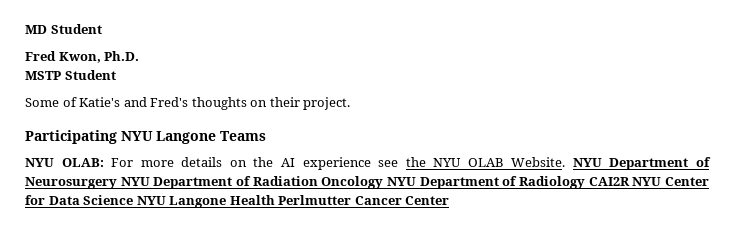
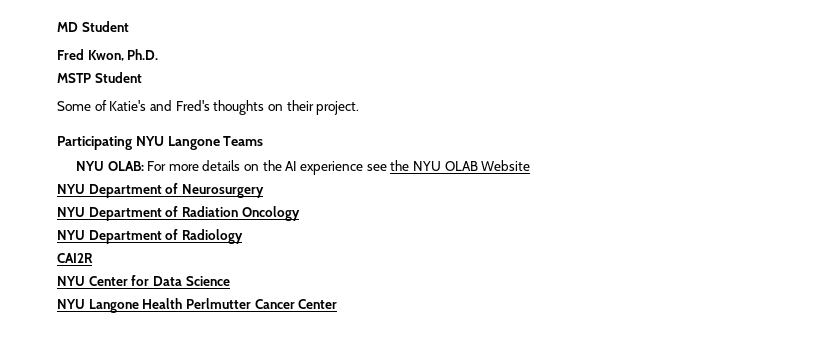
- NYU OLAB: For more details on the AI experience see the NYU OLAB Website. NYU Department of Neurosurgery NYU Department of Radiation Oncology NYU Department of Radiology CAI2R NYU Center for Data Science NYU Langone Health Perlmutter Cancer Center
+ NYU OLAB: For more details on the AI experience see the NYU OLAB Website
+ NYU Department of Neurosurgery
+ NYU Department of Radiation Oncology
+ NYU Department of Radiology
+ CAI2R
+ NYU Center for Data Science
+ NYU Langone Health Perlmutter Cancer Center

